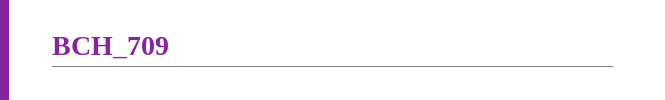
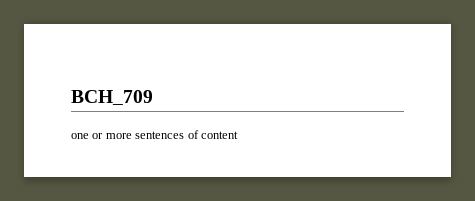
+ one or more sentences of content

